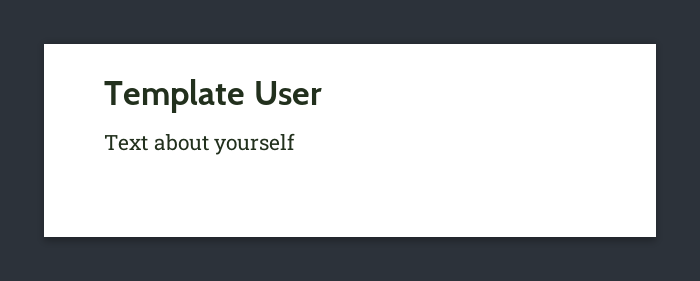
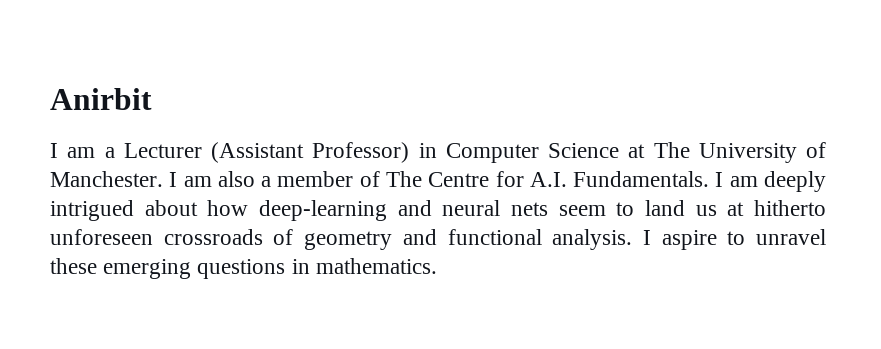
- Template User
- Text about yourself
+ Anirbit
+ I am a Lecturer (Assistant Professor) in Computer Science at The University of Manchester. I am also a member of The Centre for A.I. Fundamentals. I am deeply intrigued about how deep-learning and neural nets seem to land us at hitherto unforeseen crossroads of geometry and functional analysis. I aspire to unravel these emerging questions in mathematics.

